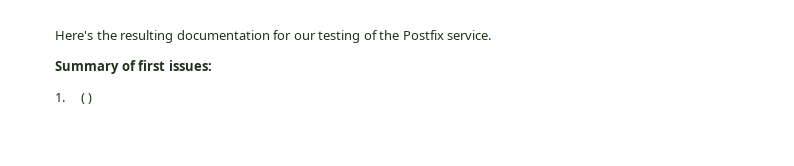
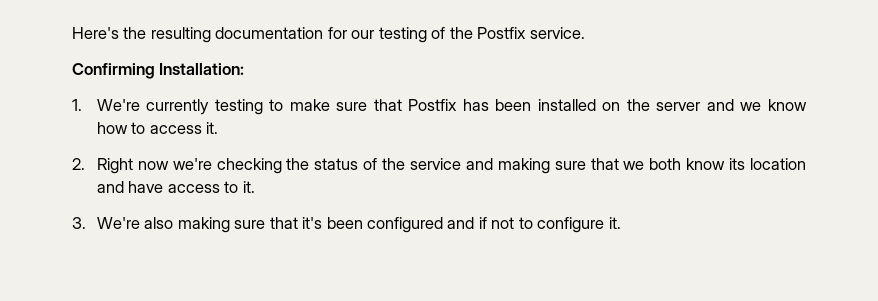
- Summary of first issues:
- 1. ( )
+ Confirming Installation:
+ 1. We're currently testing to make sure that Postfix has been installed on the server and we know how to access it.
+ 2. Right now we're checking the status of the service and making sure that we both know its location and have access to it.
+ 3. We're also making sure that it's been configured and if not to configure it.

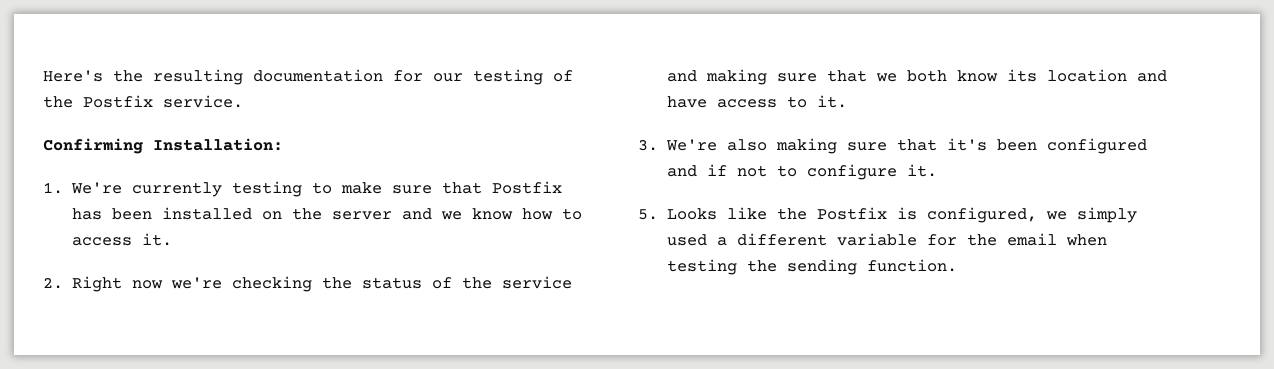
+ 5. Looks like the Postfix is configured, we simply used a different variable for the email when testing the sending function.

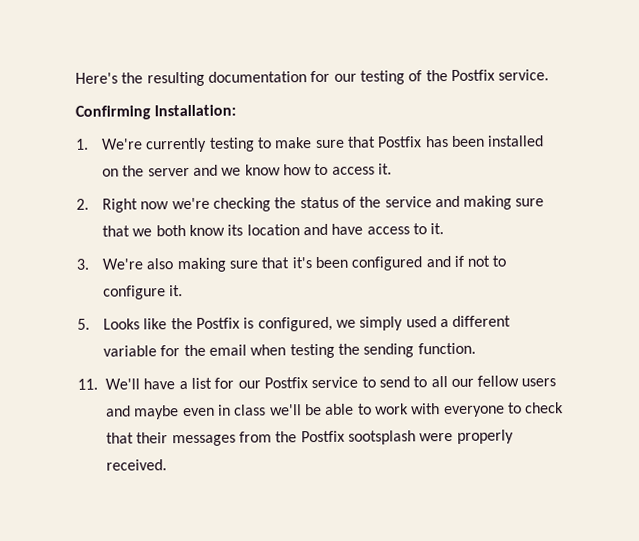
+ 11. We'll have a list for our Postfix service to send to all our fellow users and maybe even in class we'll be able to work with everyone to check that their messages from the Postfix sootsplash were properly received.

